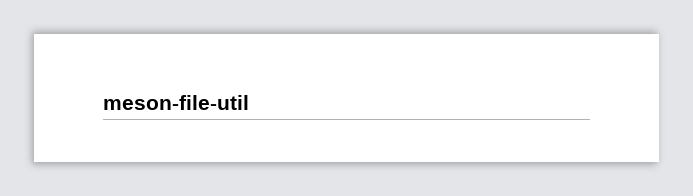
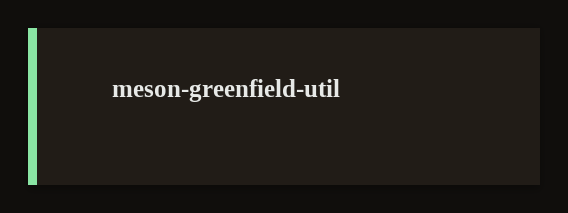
- meson-file-util
+ meson-greenfield-util

